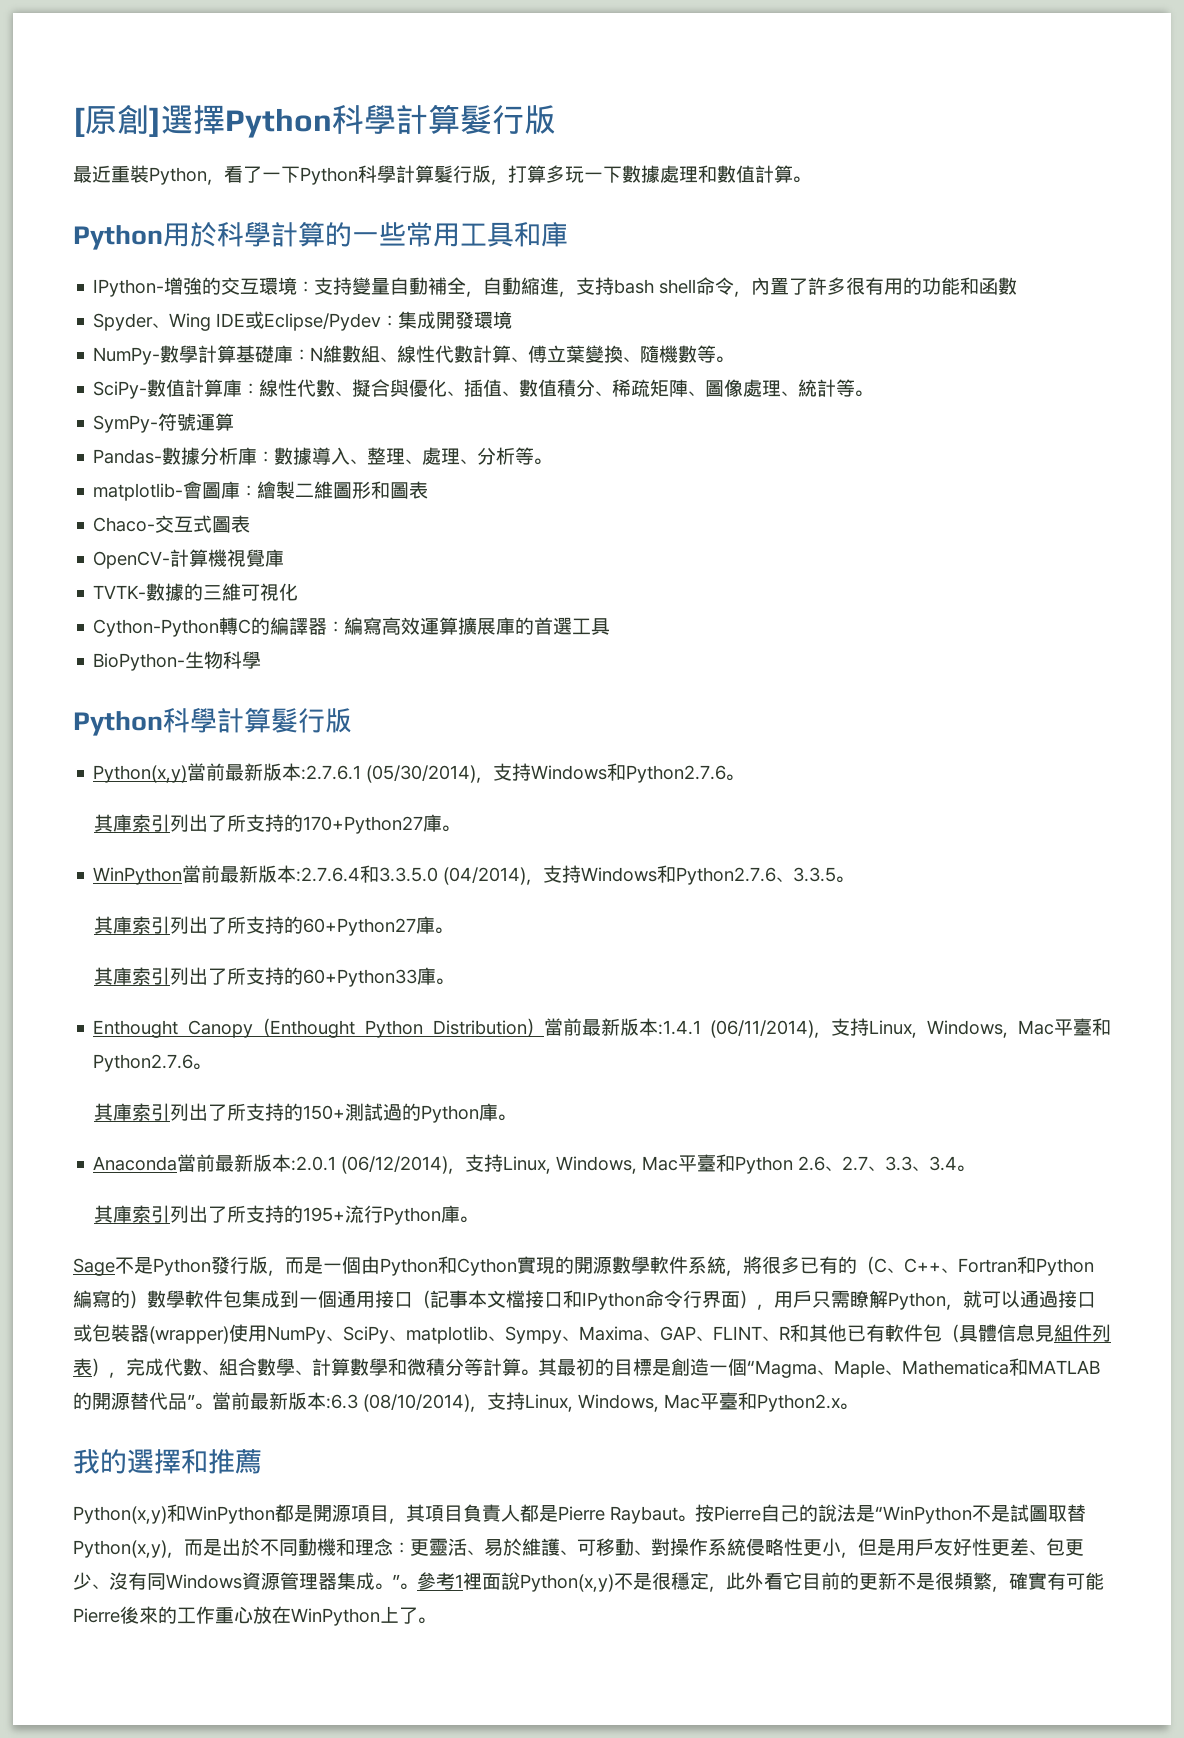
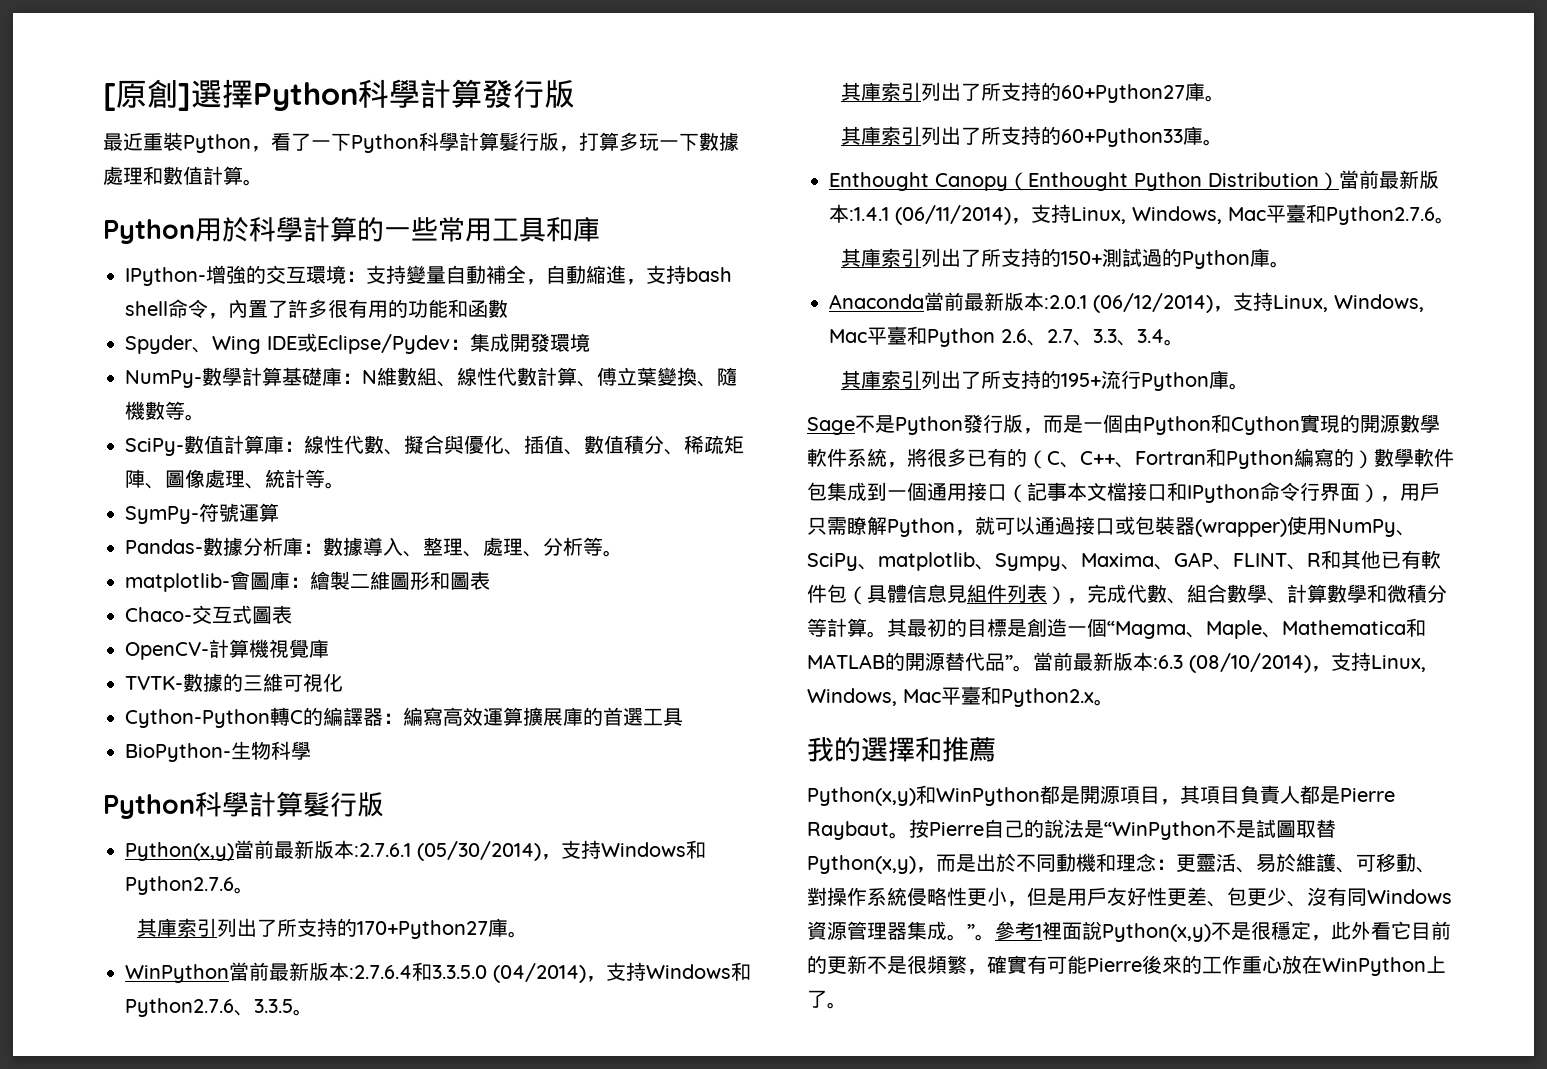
- [原創]選擇Python科學計算髮行版
+ [原創]選擇Python科學計算發行版

